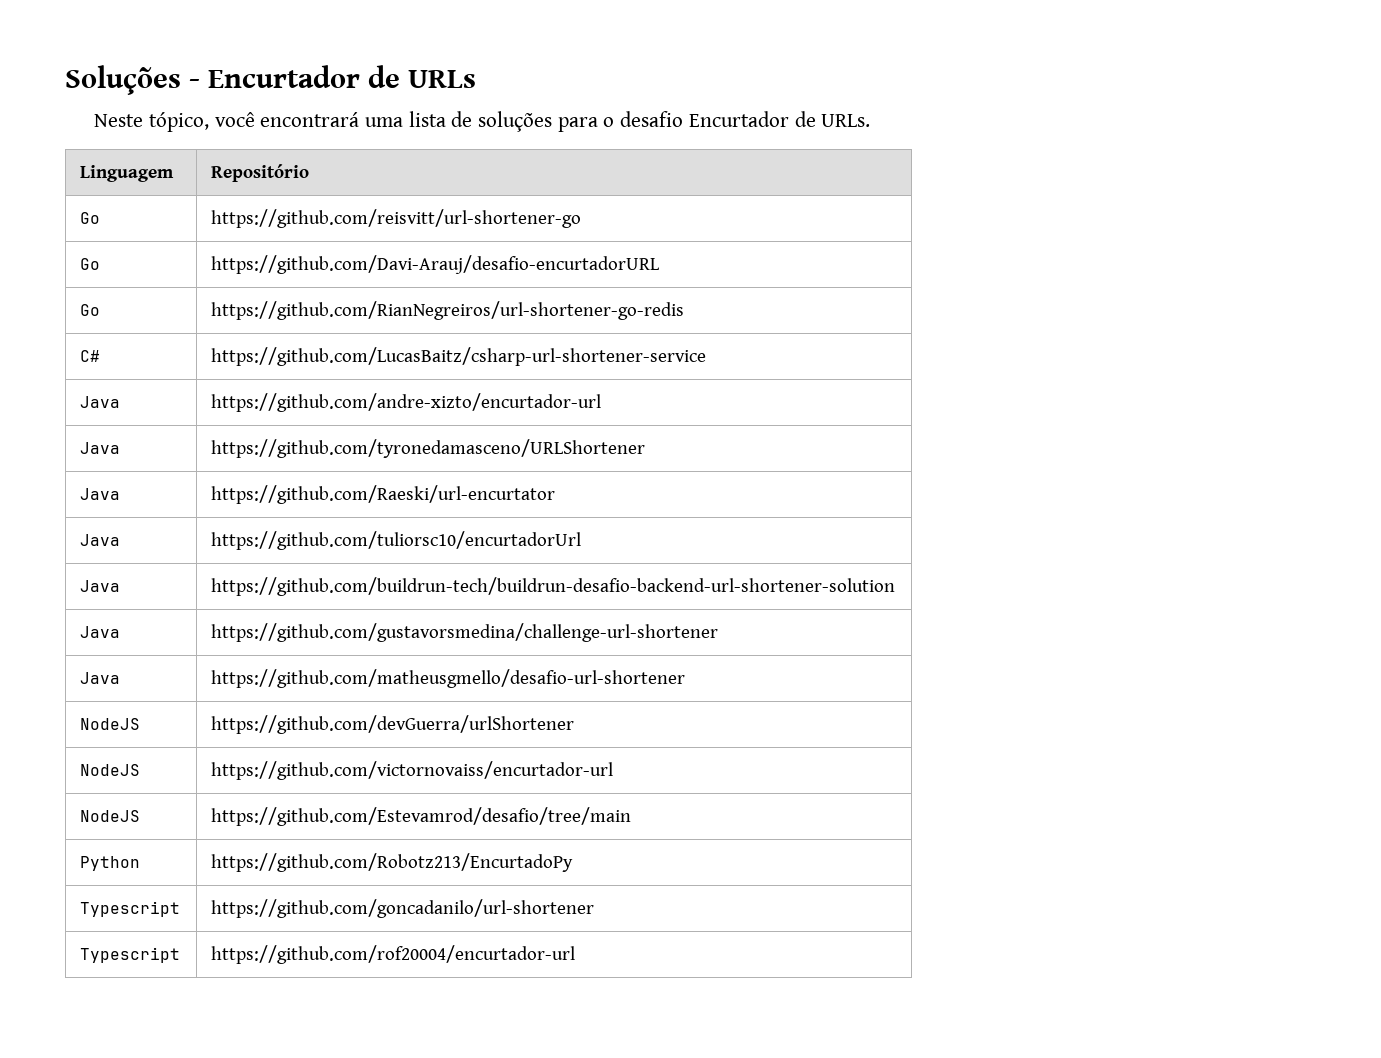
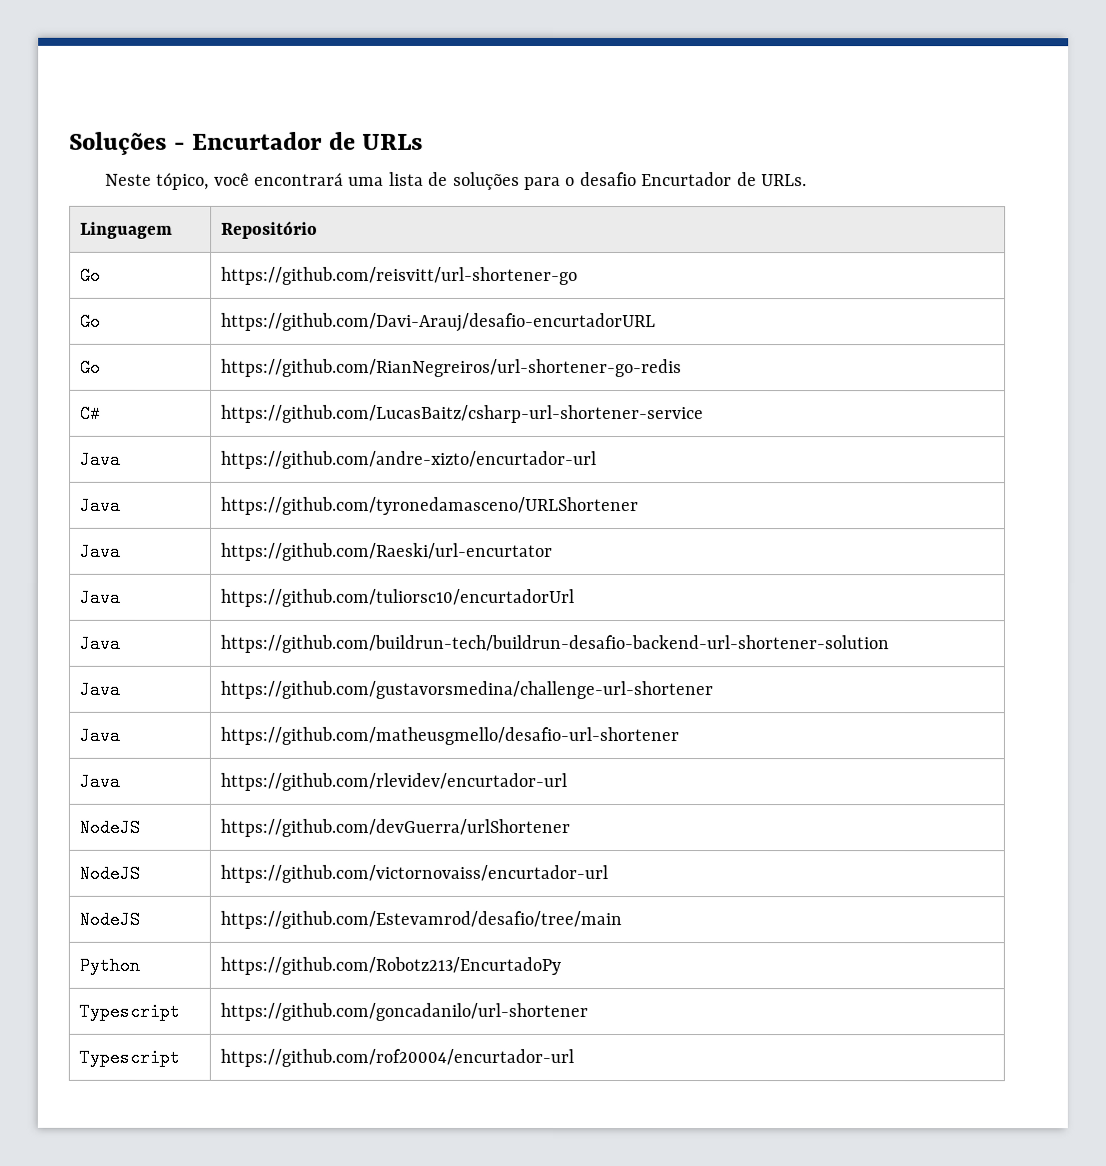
+ Java | https://github.com/rlevidev/encurtador-url

